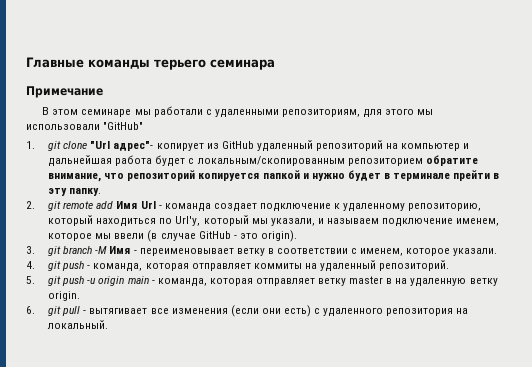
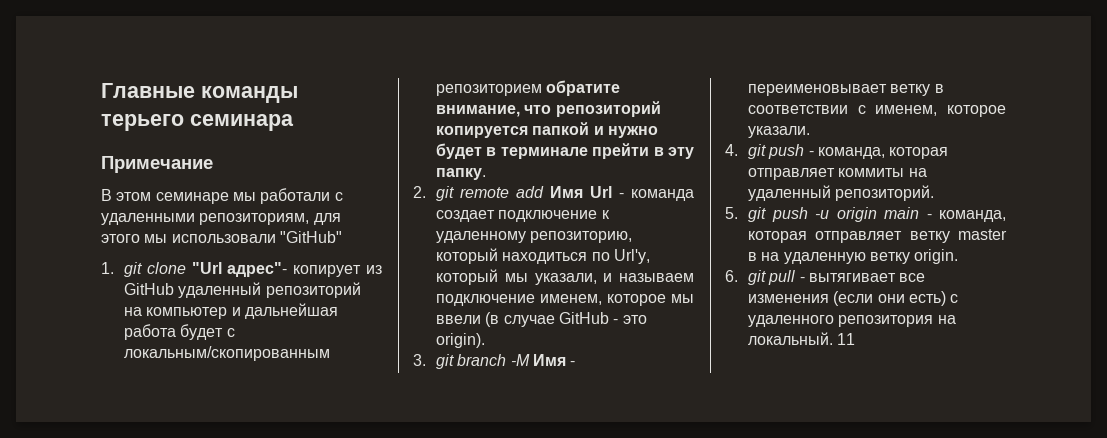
+ 11

